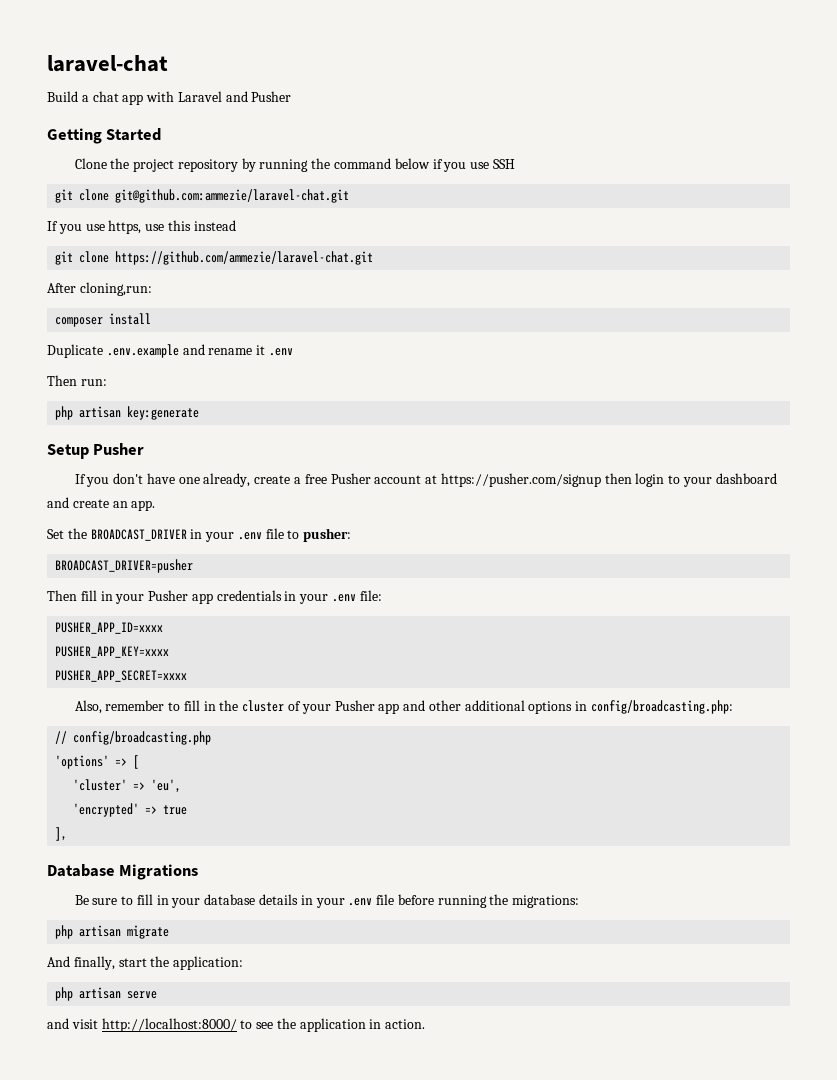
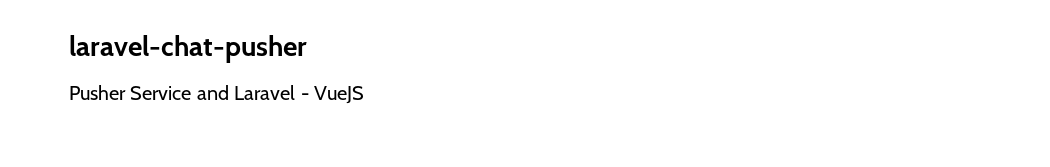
- laravel-chat
- Build a chat app with Laravel and Pusher
- Getting Started
- Clone the project repository by running the command below if you use SSH
- git clone git@github.com:ammezie/laravel-chat.git
- If you use https, use this instead
- git clone https://github.com/ammezie/laravel-chat.git
- After cloning,run:
- composer install
- Duplicate .env.example and rename it .env
- Then run:
- php artisan key:generate
- Setup Pusher
- If you don't have one already, create a free Pusher account at https://pusher.com/signup then login to your dashboard and create an app.
- Set the BROADCAST_DRIVER in your .env file to pusher:
- BROADCAST_DRIVER=pusher
- Then fill in your Pusher app credentials in your .env file:
- PUSHER_APP_ID=xxxx
- PUSHER_APP_KEY=xxxx
- PUSHER_APP_SECRET=xxxx
- Also, remember to fill in the cluster of your Pusher app and other additional options in config/broadcasting.php:
- // config/broadcasting.php
- 'options' => [
- 'cluster' => 'eu',
- 'encrypted' => true
- ],
- Database Migrations
- Be sure to fill in your database details in your .env file before running the migrations:
- php artisan migrate
- And finally, start the application:
- php artisan serve
- and visit http://localhost:8000/ to see the application in action.
+ laravel-chat-pusher
+ Pusher Service and Laravel - VueJS

